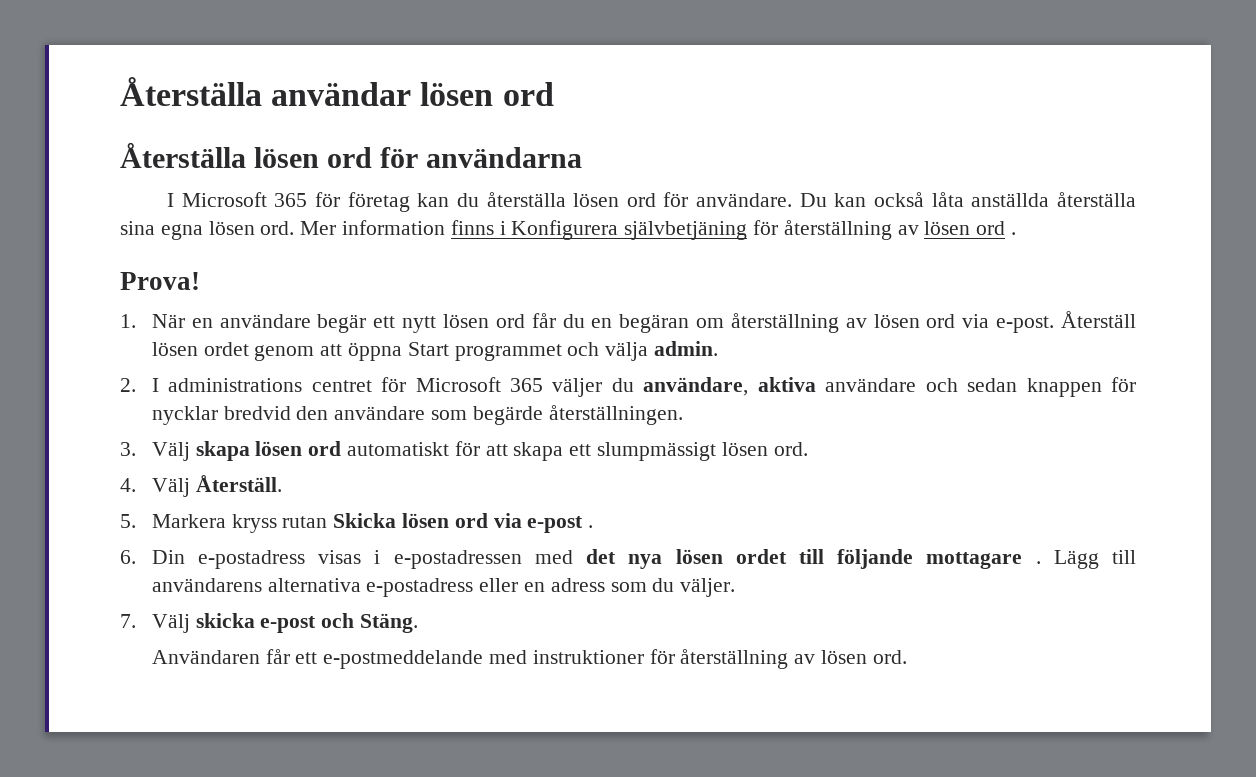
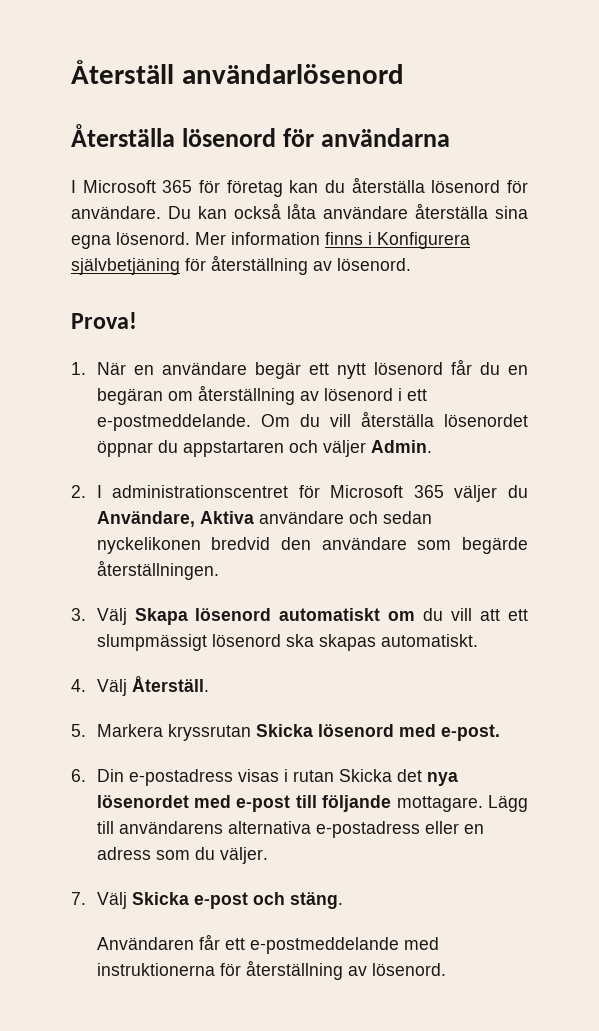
- Återställa användar lösen ord
- Återställa lösen ord för användarna
+ Återställ användarlösenord
+ Återställa lösenord för användarna
- I Microsoft 365 för företag kan du återställa lösen ord för användare.
+ I Microsoft 365 för företag kan du återställa lösenord för användare.
- Du kan också låta anställda återställa sina egna lösen ord.
+ Du kan också låta användare återställa sina egna lösenord.
- Mer information finns i Konfigurera självbetjäning för återställning av lösen ord .
+ Mer information finns i Konfigurera självbetjäning för återställning av lösenord.
- 1. När en användare begär ett nytt lösen ord får du en begäran om återställning av lösen ord via e-post. Återställ lösen ordet genom att öppna Start programmet och välja admin.
+ 1. När en användare begär ett nytt lösenord får du en begäran om återställning av lösenord i ett e-postmeddelande. Om du vill återställa lösenordet öppnar du appstartaren och väljer Admin.
- 2. I administrations centret för Microsoft 365 väljer du användare, aktiva användare och sedan knappen för nycklar bredvid den användare som begärde återställningen.
+ 2. I administrationscentret för Microsoft 365 väljer du Användare, Aktiva användare och sedan nyckelikonen bredvid den användare som begärde återställningen.
- 3. Välj skapa lösen ord automatiskt för att skapa ett slumpmässigt lösen ord.
+ 3. Välj Skapa lösenord automatiskt om du vill att ett slumpmässigt lösenord ska skapas automatiskt.
- 5. Markera kryss rutan Skicka lösen ord via e-post .
+ 5. Markera kryssrutan Skicka lösenord med e-post.
- 6. Din e-postadress visas i e-postadressen med det nya lösen ordet till följande mottagare .
+ 6. Din e-postadress visas i rutan Skicka det nya lösenordet med e-post till följande mottagare.
- 7. Välj skicka e-post och Stäng.
+ 7. Välj Skicka e-post och stäng.
- Användaren får ett e-postmeddelande med instruktioner för återställning av lösen ord.
+ Användaren får ett e-postmeddelande med instruktionerna för återställning av lösenord.

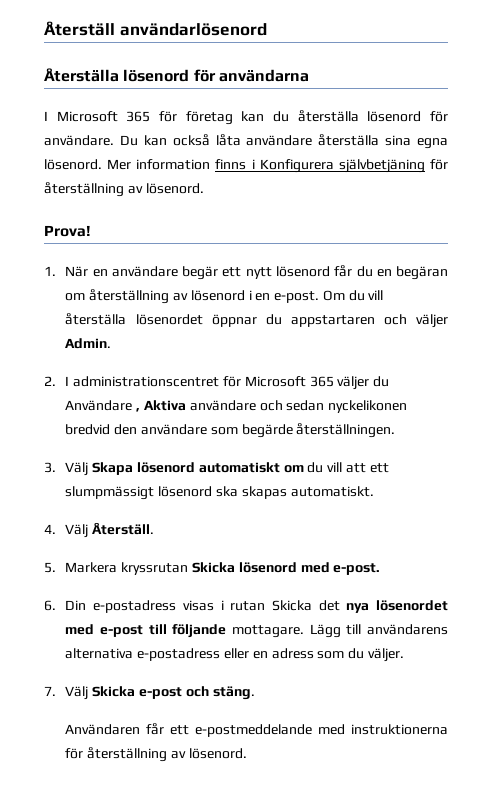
- 1. När en användare begär ett nytt lösenord får du en begäran om återställning av lösenord i ett e-postmeddelande.
+ 1. När en användare begär ett nytt lösenord får du en begäran om återställning av lösenord i en e-post.
- 2. I administrationscentret för Microsoft 365 väljer du Användare, Aktiva användare och sedan nyckelikonen bredvid den användare som begärde återställningen.
+ 2. I administrationscentret för Microsoft 365 väljer du Användare , Aktiva användare och sedan nyckelikonen bredvid den användare som begärde återställningen.

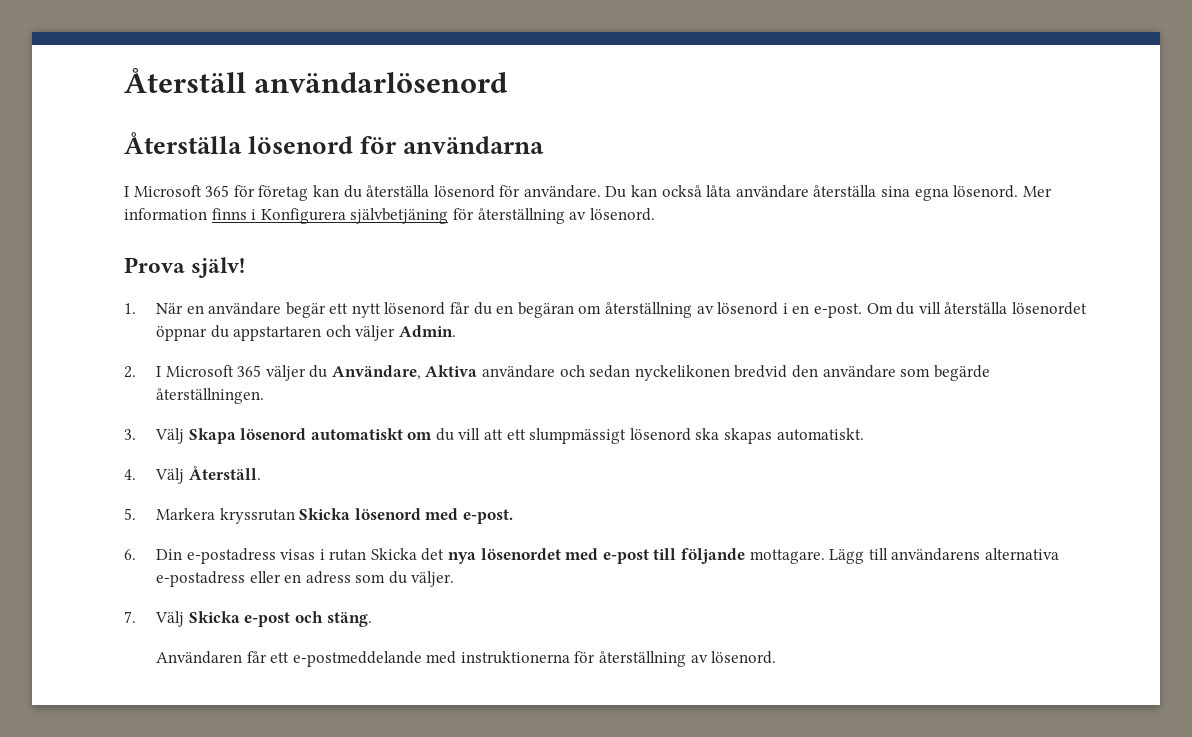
- Prova!
+ Prova själv!
- 2. I administrationscentret för Microsoft 365 väljer du Användare , Aktiva användare och sedan nyckelikonen bredvid den användare som begärde återställningen.
+ 2. I Microsoft 365 väljer du Användare, Aktiva användare och sedan nyckelikonen bredvid den användare som begärde återställningen.

